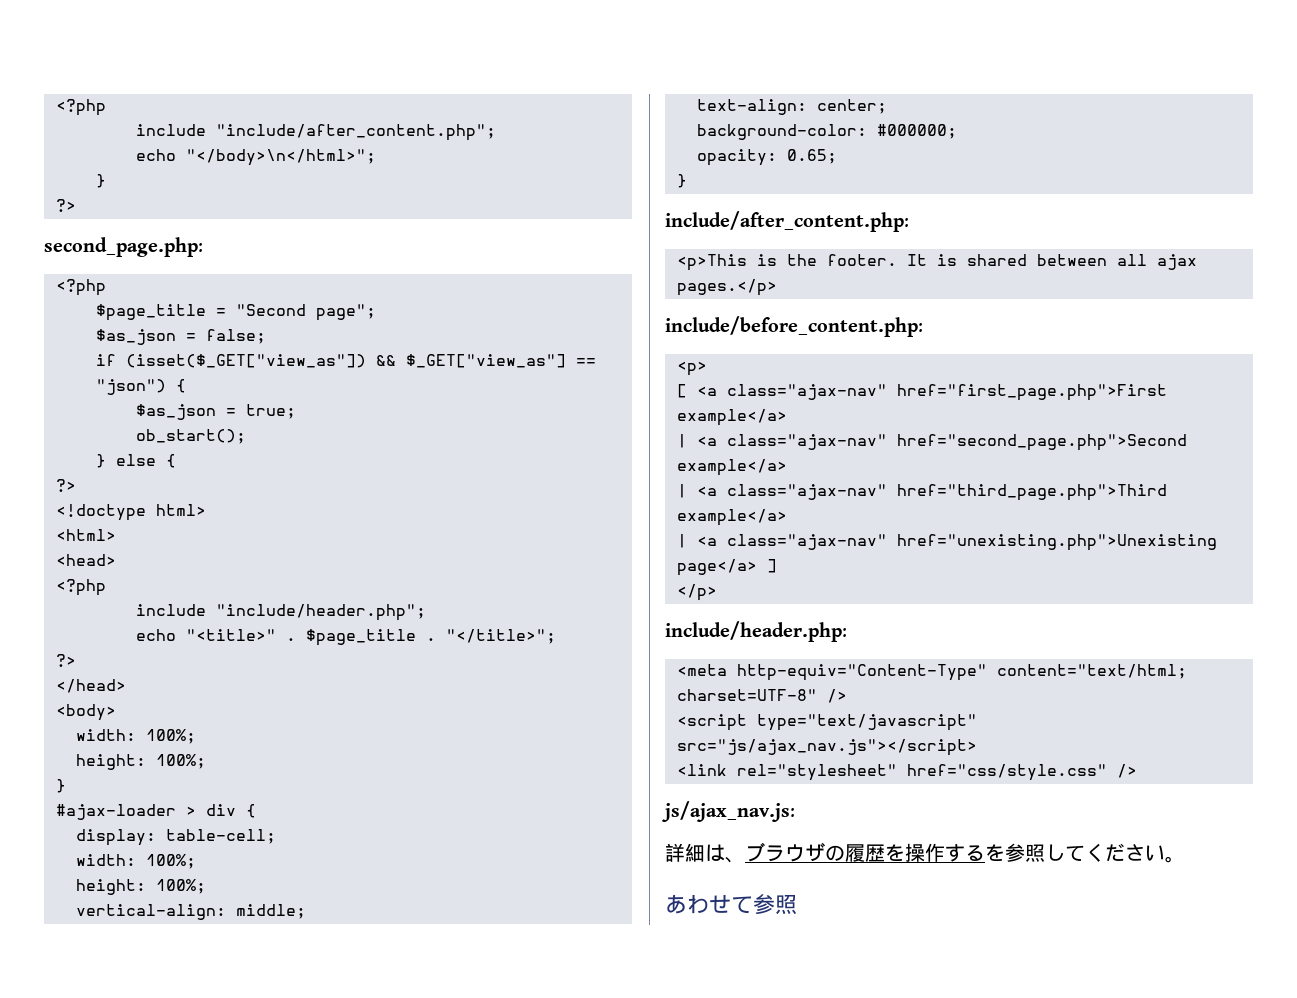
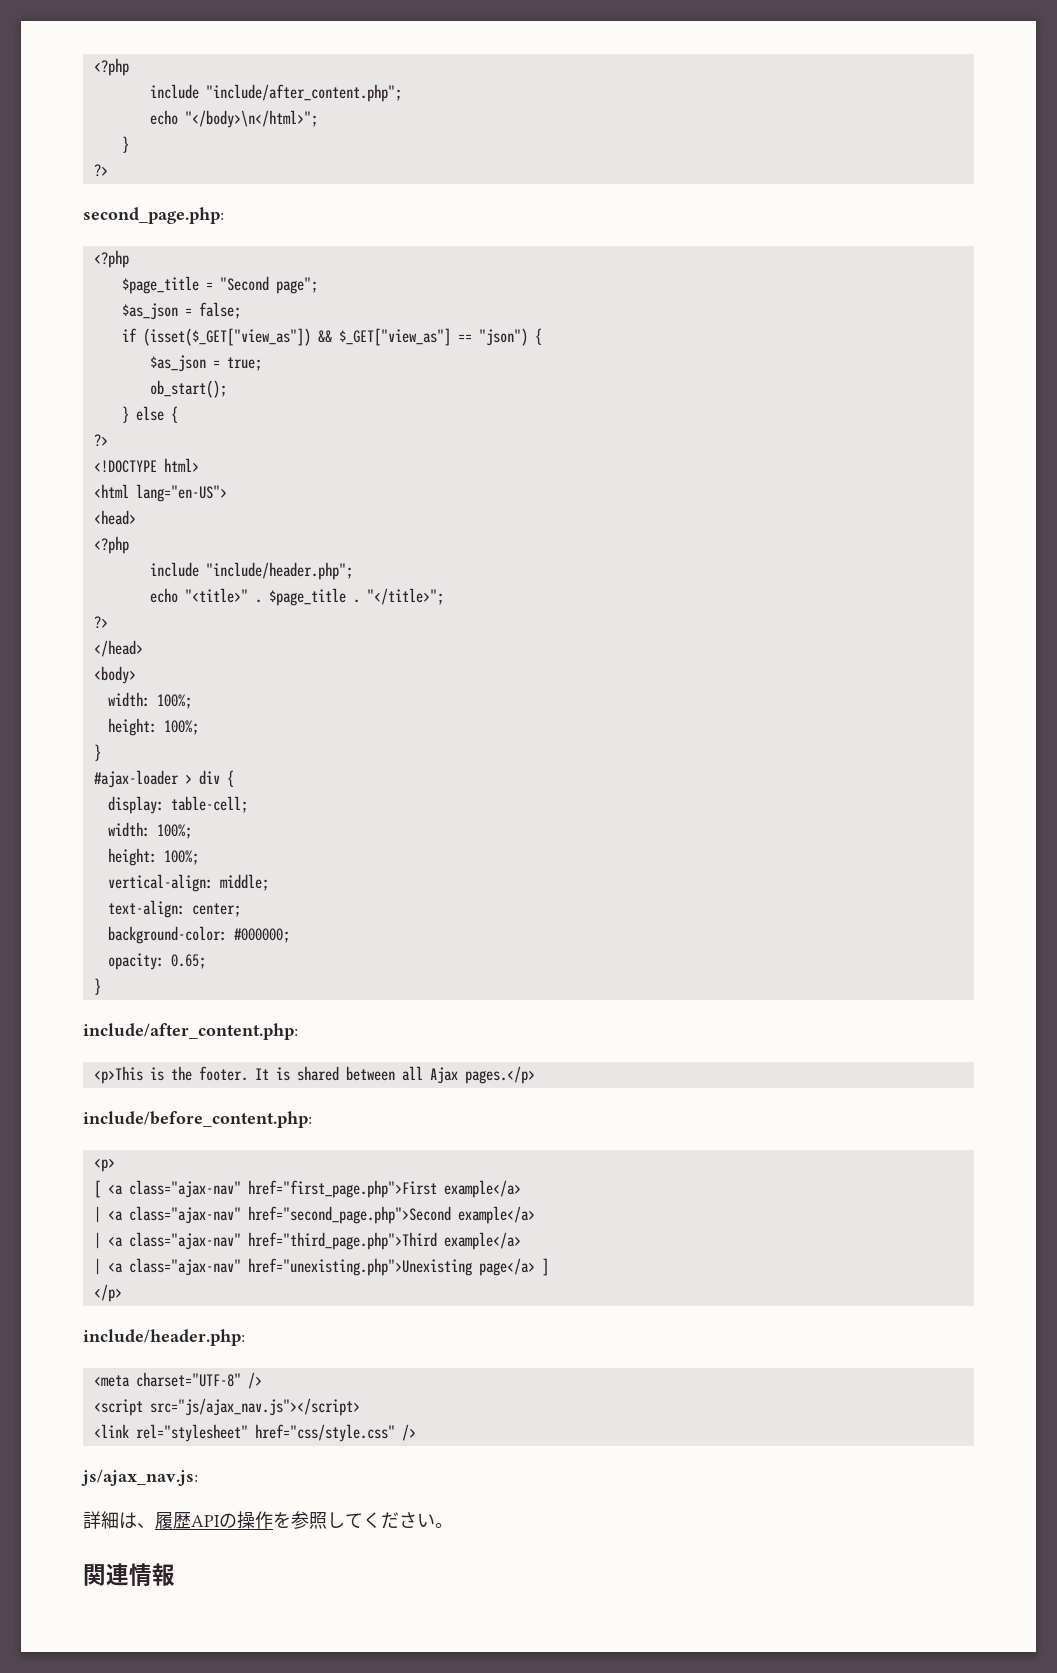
- <!doctype html>
+ <!DOCTYPE html>
- <html>
+ <html lang="en-US">
- It is shared between all ajax pages.</p>
+ It is shared between all Ajax pages.</p>
- <meta http-equiv="Content-Type" content="text/html; charset=UTF-8" />
+ <meta charset="UTF-8" />
- <script type="text/javascript" src="js/ajax_nav.js"></script>
+ <script src="js/ajax_nav.js"></script>
- 詳細は、ブラウザの履歴を操作するを参照してください。
+ 詳細は、履歴APIの操作を参照してください。
- あわせて参照
+ 関連情報

